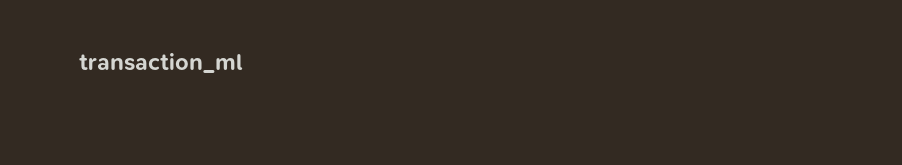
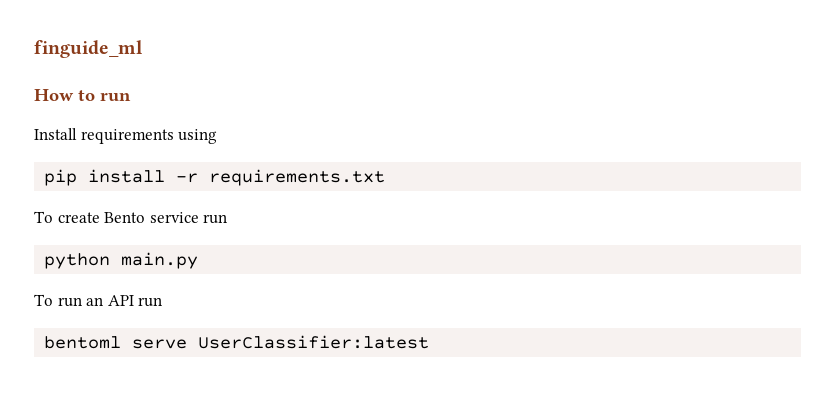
- transaction_ml
+ finguide_ml
+ How to run
+ Install requirements using
+ pip install -r requirements.txt
+ To create Bento service run
+ python main.py
+ To run an API run
+ bentoml serve UserClassifier:latest

